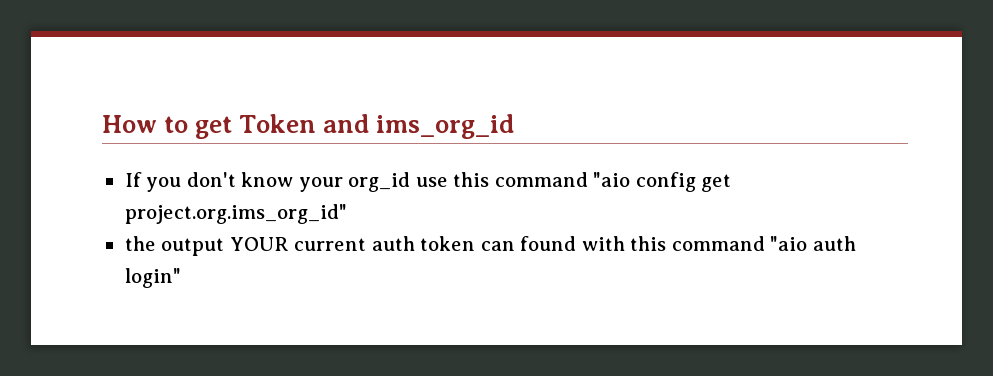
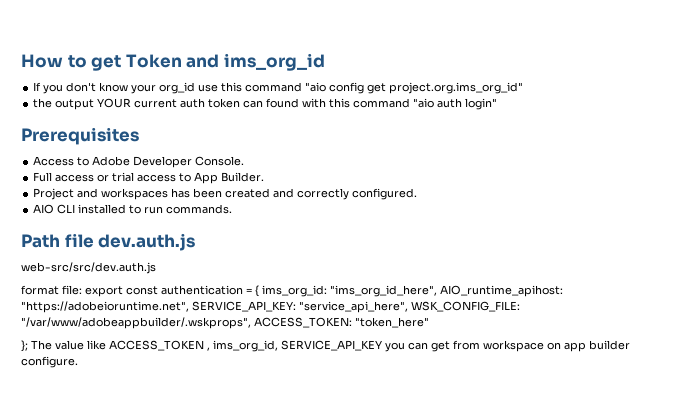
+ Prerequisites
+ Access to Adobe Developer Console.
+ Full access or trial access to App Builder.
+ Project and workspaces has been created and correctly configured.
+ AIO CLI installed to run commands.
+ Path file dev.auth.js
+ web-src/src/dev.auth.js
+ format file: export const authentication = { ims_org_id: "ims_org_id_here", AIO_runtime_apihost: "https://adobeioruntime.net", SERVICE_API_KEY: "service_api_here", WSK_CONFIG_FILE: "/var/www/adobeappbuilder/.wskprops", ACCESS_TOKEN: "token_here"
+ }; The value like ACCESS_TOKEN , ims_org_id, SERVICE_API_KEY you can get from workspace on app builder configure.

